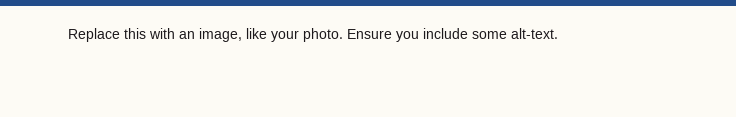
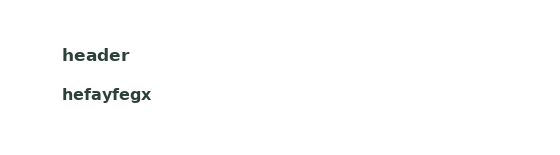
- Replace this with an image, like your photo. Ensure you include some alt-text.
+ header
+ hefayfegx

